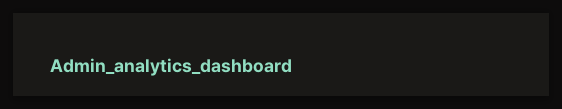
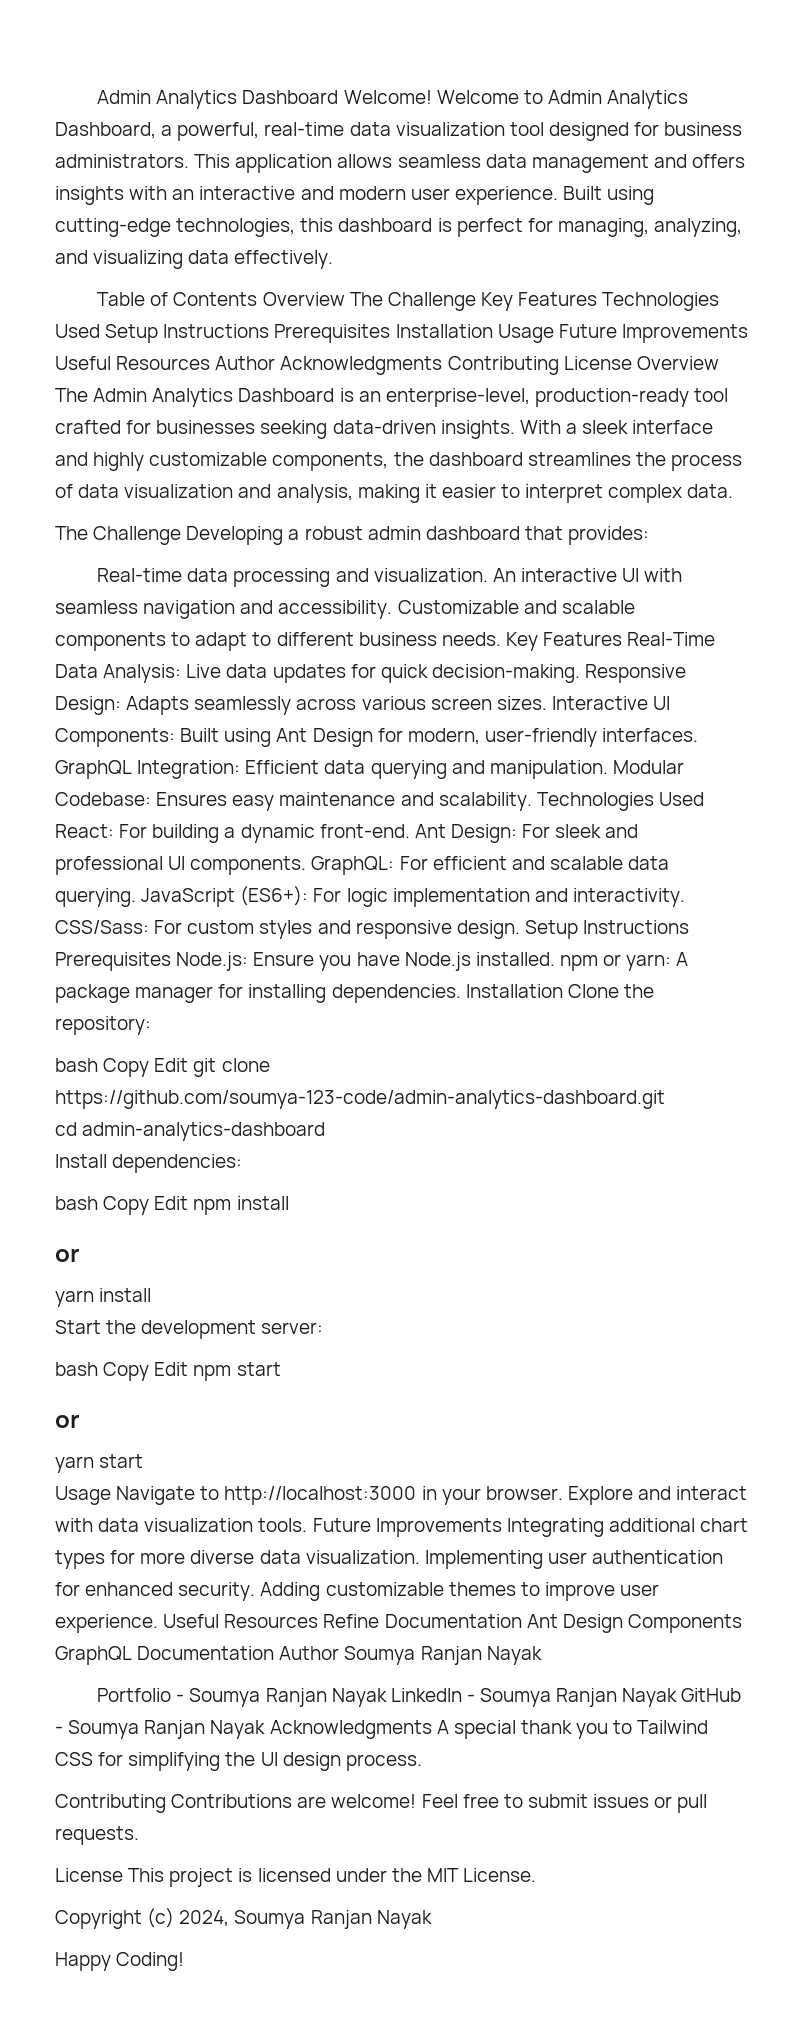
- Admin_analytics_dashboard
+ Admin Analytics Dashboard Welcome! Welcome to Admin Analytics Dashboard, a powerful, real-time data visualization tool designed for business administrators. This application allows seamless data management and offers insights with an interactive and modern user experience. Built using cutting-edge technologies, this dashboard is perfect for managing, analyzing, and visualizing data effectively.
+ Table of Contents Overview The Challenge Key Features Technologies Used Setup Instructions Prerequisites Installation Usage Future Improvements Useful Resources Author Acknowledgments Contributing License Overview The Admin Analytics Dashboard is an enterprise-level, production-ready tool crafted for businesses seeking data-driven insights. With a sleek interface and highly customizable components, the dashboard streamlines the process of data visualization and analysis, making it easier to interpret complex data.
+ The Challenge Developing a robust admin dashboard that provides:
+ Real-time data processing and visualization. An interactive UI with seamless navigation and accessibility. Customizable and scalable components to adapt to different business needs. Key Features Real-Time Data Analysis: Live data updates for quick decision-making. Responsive Design: Adapts seamlessly across various screen sizes. Interactive UI Components: Built using Ant Design for modern, user-friendly interfaces. GraphQL Integration: Efficient data querying and manipulation. Modular Codebase: Ensures easy maintenance and scalability. Technologies Used React: For building a dynamic front-end. Ant Design: For sleek and professional UI components. GraphQL: For efficient and scalable data querying. JavaScript (ES6+): For logic implementation and interactivity. CSS/Sass: For custom styles and responsive design. Setup Instructions Prerequisites Node.js: Ensure you have Node.js installed. npm or yarn: A package manager for installing dependencies. Installation Clone the repository:
+ bash Copy Edit git clone https://github.com/soumya-123-code/admin-analytics-dashboard.git
+ cd admin-analytics-dashboard
+ Install dependencies:
+ bash Copy Edit npm install
+ or
+ yarn install
+ Start the development server:
+ bash Copy Edit npm start
+ or
+ yarn start
+ Usage Navigate to http://localhost:3000 in your browser. Explore and interact with data visualization tools. Future Improvements Integrating additional chart types for more diverse data visualization. Implementing user authentication for enhanced security. Adding customizable themes to improve user experience. Useful Resources Refine Documentation Ant Design Components GraphQL Documentation Author Soumya Ranjan Nayak
+ Portfolio - Soumya Ranjan Nayak LinkedIn - Soumya Ranjan Nayak GitHub - Soumya Ranjan Nayak Acknowledgments A special thank you to Tailwind CSS for simplifying the UI design process.
+ Contributing Contributions are welcome! Feel free to submit issues or pull requests.
+ License This project is licensed under the MIT License.
+ Copyright (c) 2024, Soumya Ranjan Nayak
+ Happy Coding!

